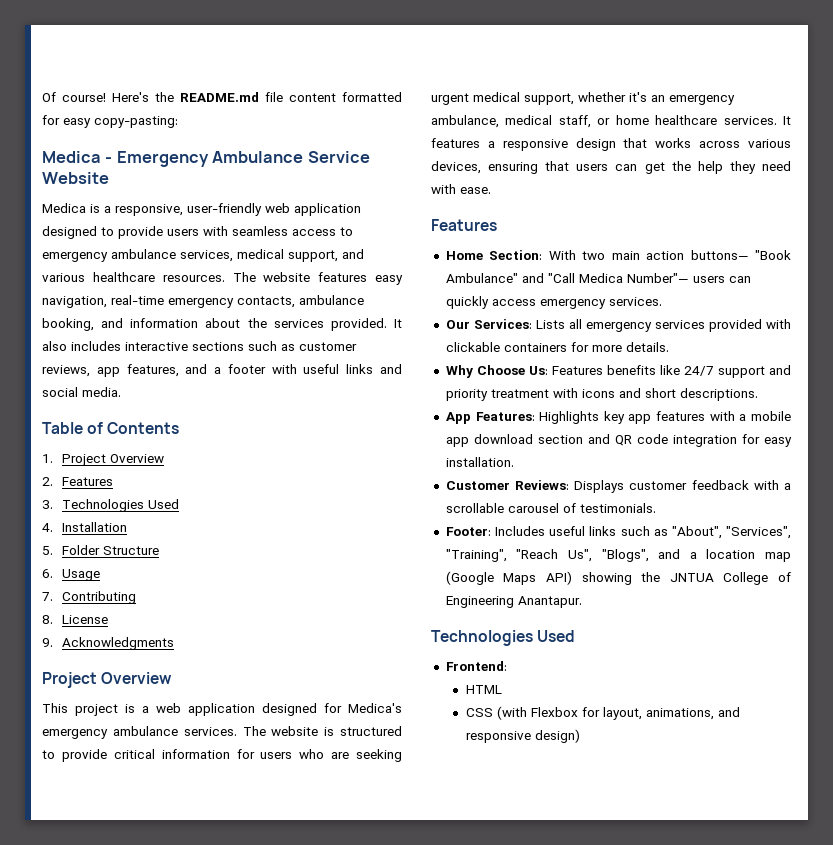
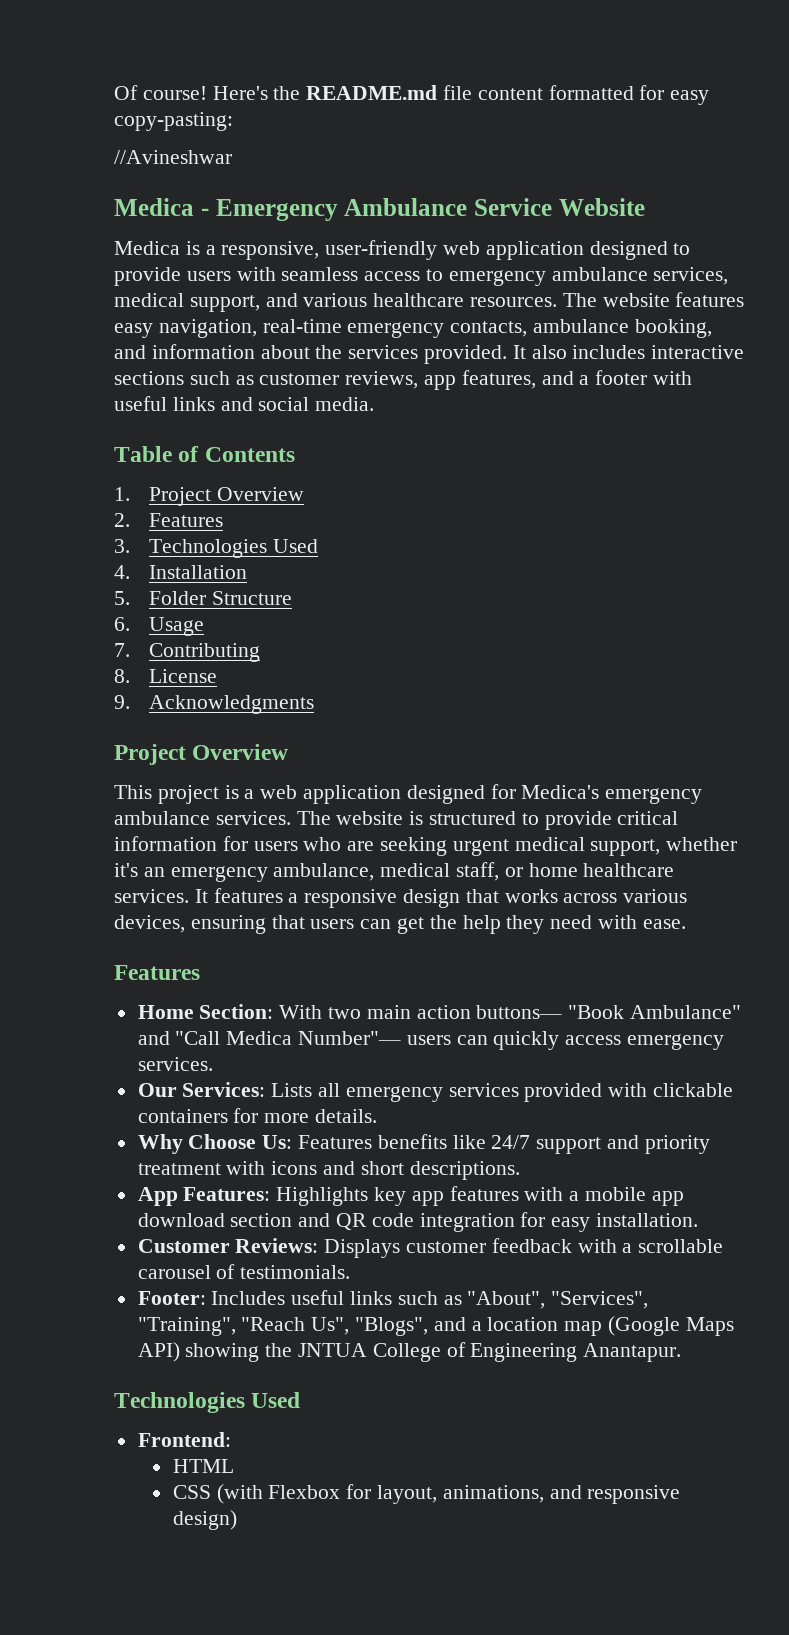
+ //Avineshwar

